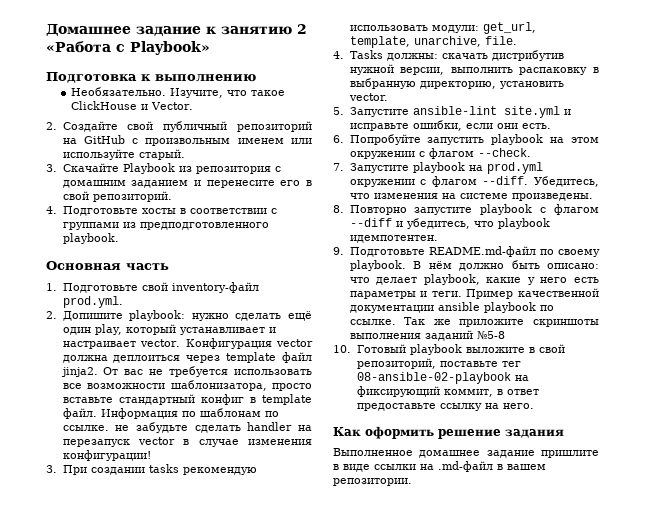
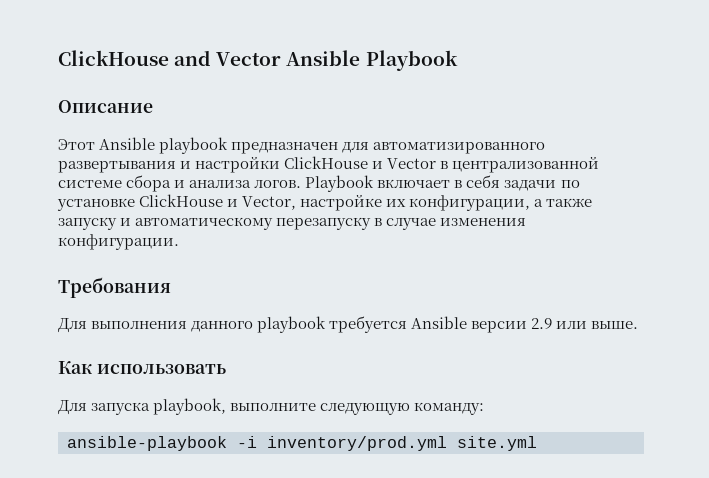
- Домашнее задание к занятию 2 «Работа с Playbook»
- Подготовка к выполнению
- Необязательно. Изучите, что такое ClickHouse и Vector.
- 2. Создайте свой публичный репозиторий на GitHub с произвольным именем или используйте старый.
- 3. Скачайте Playbook из репозитория с домашним заданием и перенесите его в свой репозиторий.
- 4. Подготовьте хосты в соответствии с группами из предподготовленного playbook.
- Основная часть
- 1. Подготовьте свой inventory-файл prod.yml.
- 2. Допишите playbook: нужно сделать ещё один play, который устанавливает и настраивает vector. Конфигурация vector должна деплоиться через template файл jinja2. От вас не требуется использовать все возможности шаблонизатора, просто вставьте стандартный конфиг в template файл. Информация по шаблонам по ссылке. не забудьте сделать handler на перезапуск vector в случае изменения конфигурации!
- 3. При создании tasks рекомендую использовать модули: get_url, template, unarchive, file.
- 4. Tasks должны: скачать дистрибутив нужной версии, выполнить распаковку в выбранную директорию, установить vector.
- 5. Запустите ansible-lint site.yml и исправьте ошибки, если они есть.
- 6. Попробуйте запустить playbook на этом окружении с флагом --check.
- 7. Запустите playbook на prod.yml окружении с флагом --diff. Убедитесь, что изменения на системе произведены.
- 8. Повторно запустите playbook с флагом --diff и убедитесь, что playbook идемпотентен.
- 9. Подготовьте README.md-файл по своему playbook. В нём должно быть описано: что делает playbook, какие у него есть параметры и теги. Пример качественной документации ansible playbook по ссылке. Так же приложите скриншоты выполнения заданий №5-8
- 10. Готовый playbook выложите в свой репозиторий, поставьте тег 08-ansible-02-playbook на фиксирующий коммит, в ответ предоставьте ссылку на него.
- Как оформить решение задания
- Выполненное домашнее задание пришлите в виде ссылки на .md-файл в вашем репозитории.
+ ClickHouse and Vector Ansible Playbook
+ Описание
+ Этот Ansible playbook предназначен для автоматизированного развертывания и настройки ClickHouse и Vector в централизованной системе сбора и анализа логов. Playbook включает в себя задачи по установке ClickHouse и Vector, настройке их конфигурации, а также запуску и автоматическому перезапуску в случае изменения конфигурации.
+ Требования
+ Для выполнения данного playbook требуется Ansible версии 2.9 или выше.
+ Как использовать
+ Для запуска playbook, выполните следующую команду:
+ ansible-playbook -i inventory/prod.yml site.yml

